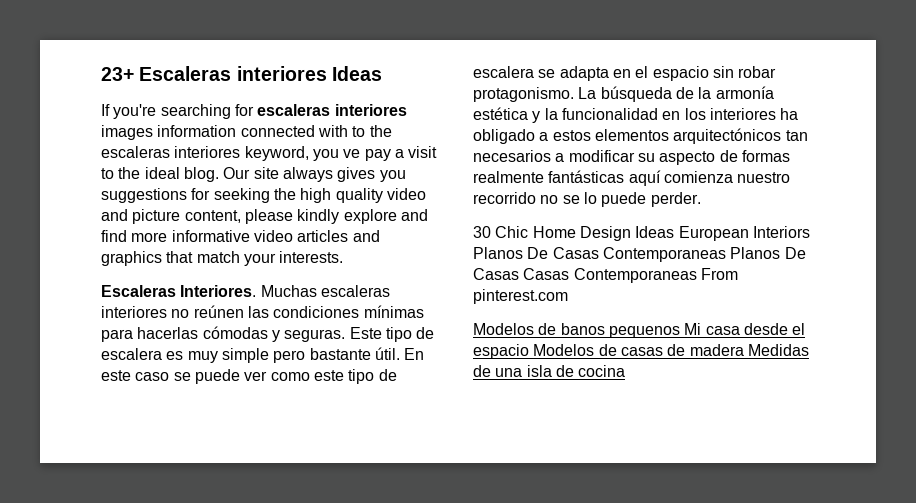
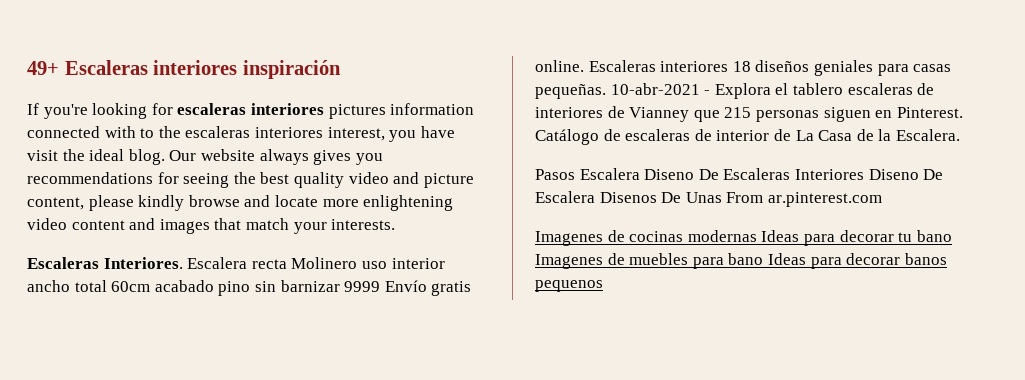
- 23+ Escaleras interiores Ideas
+ 49+ Escaleras interiores inspiración
- If you're searching for escaleras interiores images information connected with to the escaleras interiores keyword, you ve pay a visit to the ideal blog.
+ If you're looking for escaleras interiores pictures information connected with to the escaleras interiores interest, you have visit the ideal blog.
- Our site always gives you suggestions for seeking the high quality video and picture content, please kindly explore and find more informative video articles and graphics that match your interests.
+ Our website always gives you recommendations for seeing the best quality video and picture content, please kindly browse and locate more enlightening video content and images that match your interests.
- Muchas escaleras interiores no reúnen las condiciones mínimas para hacerlas cómodas y seguras. Este tipo de escalera es muy simple pero bastante útil. En este caso se puede ver como este tipo de escalera se adapta en el espacio sin robar protagonismo. La búsqueda de la armonía estética y la funcionalidad en los interiores ha obligado a estos elementos arquitectónicos tan necesarios a modificar su aspecto de formas realmente fantásticas aquí comienza nuestro recorrido no se lo puede perder.
- 30 Chic Home Design Ideas European Interiors Planos De Casas Contemporaneas Planos De Casas Casas Contemporaneas From pinterest.com
- Modelos de banos pequenos Mi casa desde el espacio Modelos de casas de madera Medidas de una isla de cocina
+ Escalera recta Molinero uso interior ancho total 60cm acabado pino sin barnizar 9999 Envío gratis online. Escaleras interiores 18 diseños geniales para casas pequeñas. 10-abr-2021 - Explora el tablero escaleras de interiores de Vianney que 215 personas siguen en Pinterest. Catálogo de escaleras de interior de La Casa de la Escalera.
+ Pasos Escalera Diseno De Escaleras Interiores Diseno De Escalera Disenos De Unas From ar.pinterest.com
+ Imagenes de cocinas modernas Ideas para decorar tu bano Imagenes de muebles para bano Ideas para decorar banos pequenos

